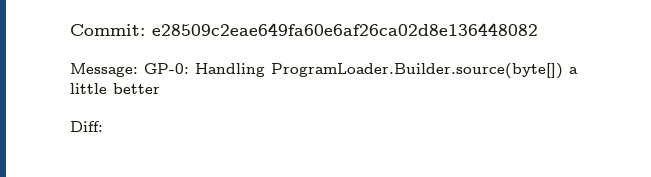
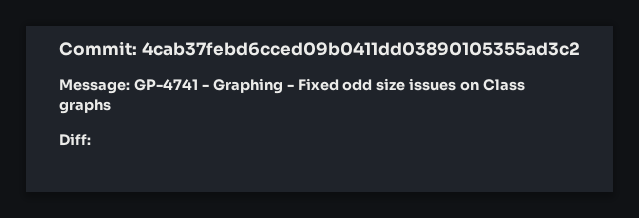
- Commit: e28509c2eae649fa60e6af26ca02d8e136448082
+ Commit: 4cab37febd6cced09b0411dd03890105355ad3c2
- Message: GP-0: Handling ProgramLoader.Builder.source(byte[]) a little better
+ Message: GP-4741 - Graphing - Fixed odd size issues on Class graphs

